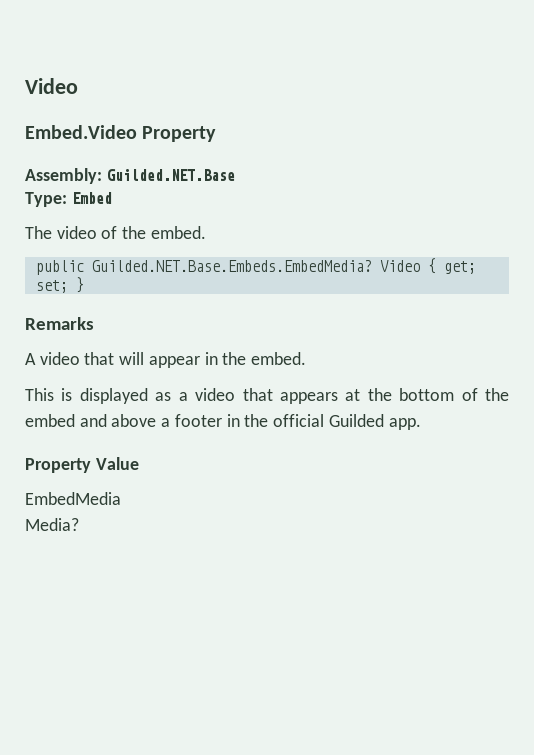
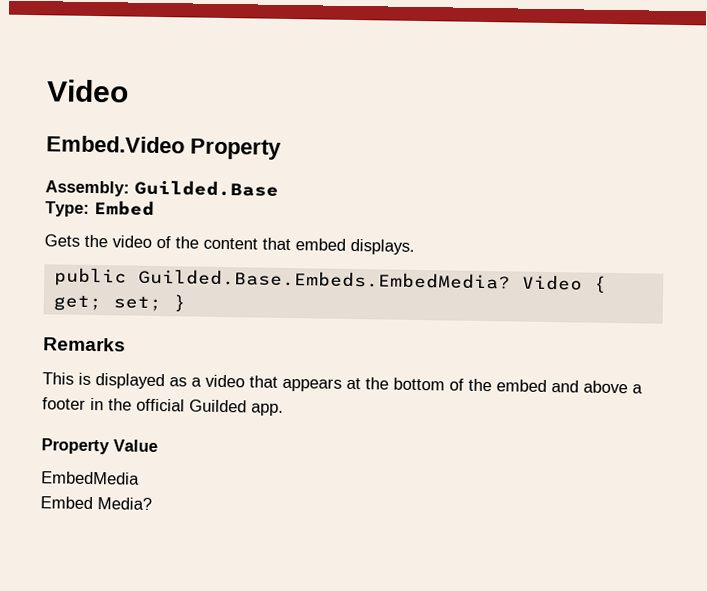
- Assembly: Guilded.NET.Base
+ Assembly: Guilded.Base
- The video of the embed.
+ Gets the video of the content that embed displays.
- public Guilded.NET.Base.Embeds.EmbedMedia?
+ public Guilded.Base.Embeds.EmbedMedia?
- A video that will appear in the embed.
- Media?
+ Embed Media?

